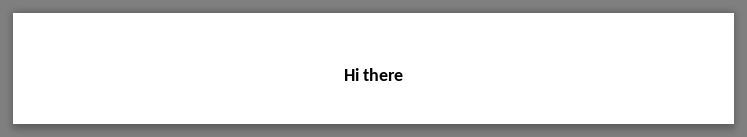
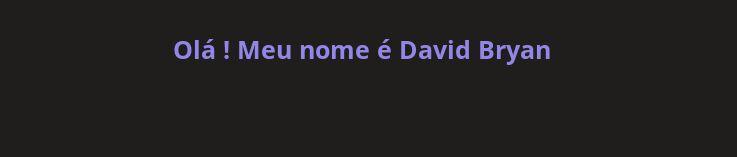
- Hi there
+ Olá ! Meu nome é David Bryan

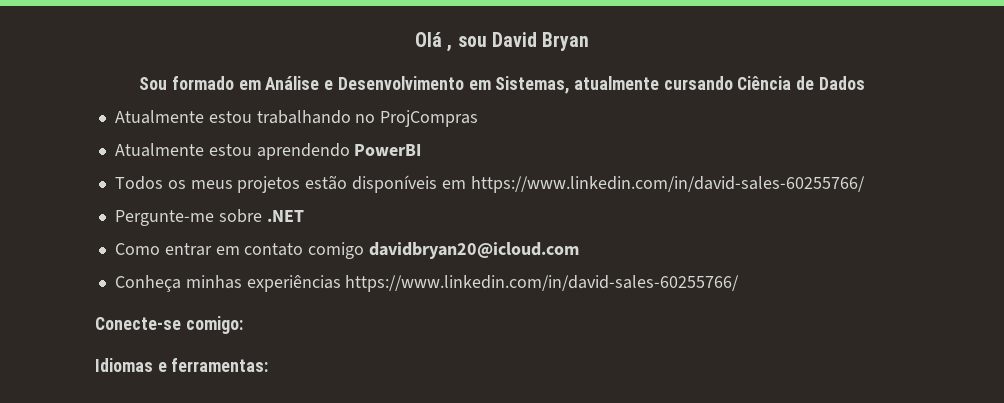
- Olá ! Meu nome é David Bryan
+ Olá , sou David Bryan
+ Sou formado em Análise e Desenvolvimento em Sistemas, atualmente cursando Ciência de Dados
+ Atualmente estou trabalhando no ProjCompras
+ Atualmente estou aprendendo PowerBI
+ Todos os meus projetos estão disponíveis em https://www.linkedin.com/in/david-sales-60255766/
+ Pergunte-me sobre .NET
+ Como entrar em contato comigo davidbryan20@icloud.com
+ Conheça minhas experiências https://www.linkedin.com/in/david-sales-60255766/
+ Conecte-se comigo:
+ Idiomas e ferramentas:

